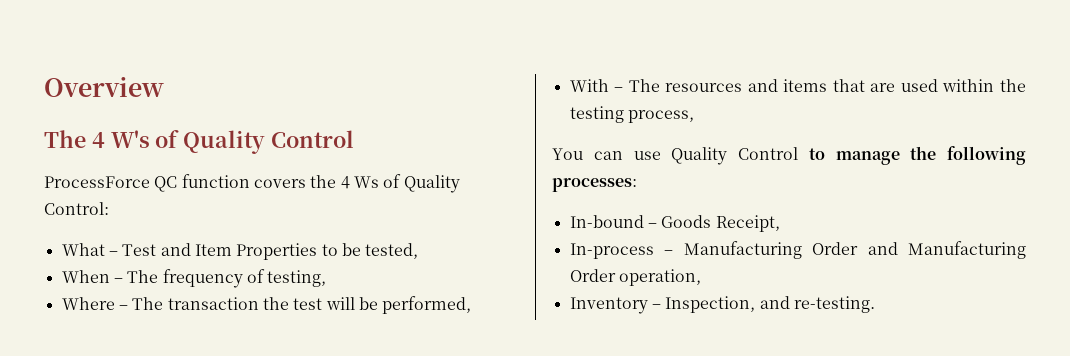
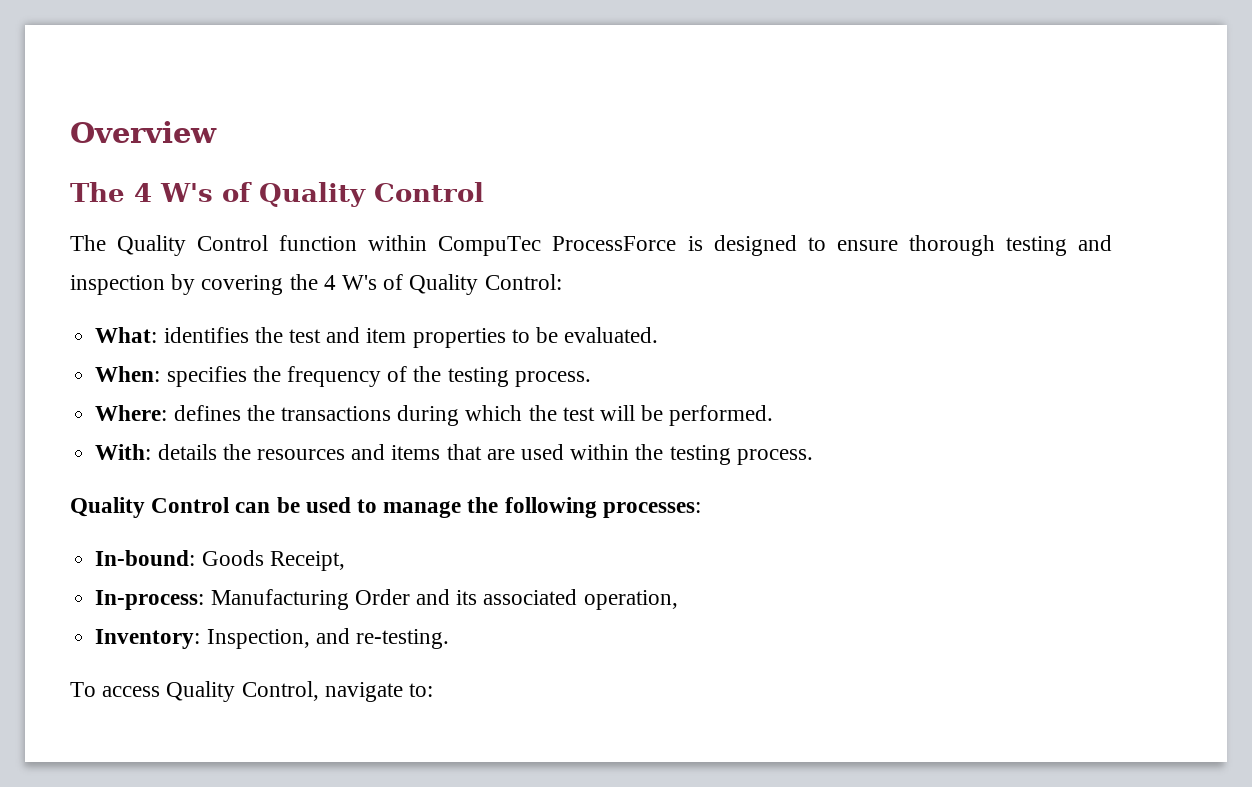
- ProcessForce QC function covers the 4 Ws of Quality Control:
+ The Quality Control function within CompuTec ProcessForce is designed to ensure thorough testing and inspection by covering the 4 W's of Quality Control:
- What – Test and Item Properties to be tested,
- When – The frequency of testing,
- Where – The transaction the test will be performed,
- With – The resources and items that are used within the testing process,
- You can use Quality Control to manage the following processes:
+ What: identifies the test and item properties to be evaluated.
+ When: specifies the frequency of the testing process.
+ Where: defines the transactions during which the test will be performed.
+ With: details the resources and items that are used within the testing process.
+ Quality Control can be used to manage the following processes:
- In-bound – Goods Receipt,
+ In-bound: Goods Receipt,
- In-process – Manufacturing Order and Manufacturing Order operation,
+ In-process: Manufacturing Order and its associated operation,
- Inventory – Inspection, and re-testing.
+ Inventory: Inspection, and re-testing.
+ To access Quality Control, navigate to:

